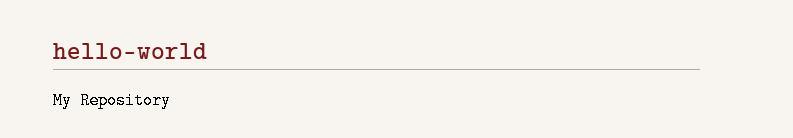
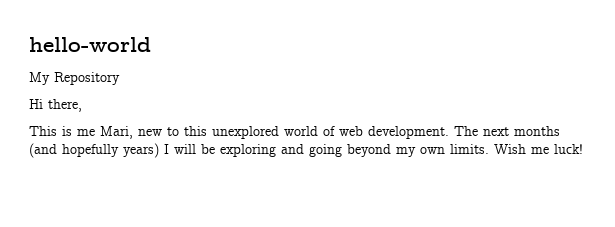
+ Hi there,
+ This is me Mari, new to this unexplored world of web development. The next months (and hopefully years) I will be exploring and going beyond my own limits. Wish me luck!

